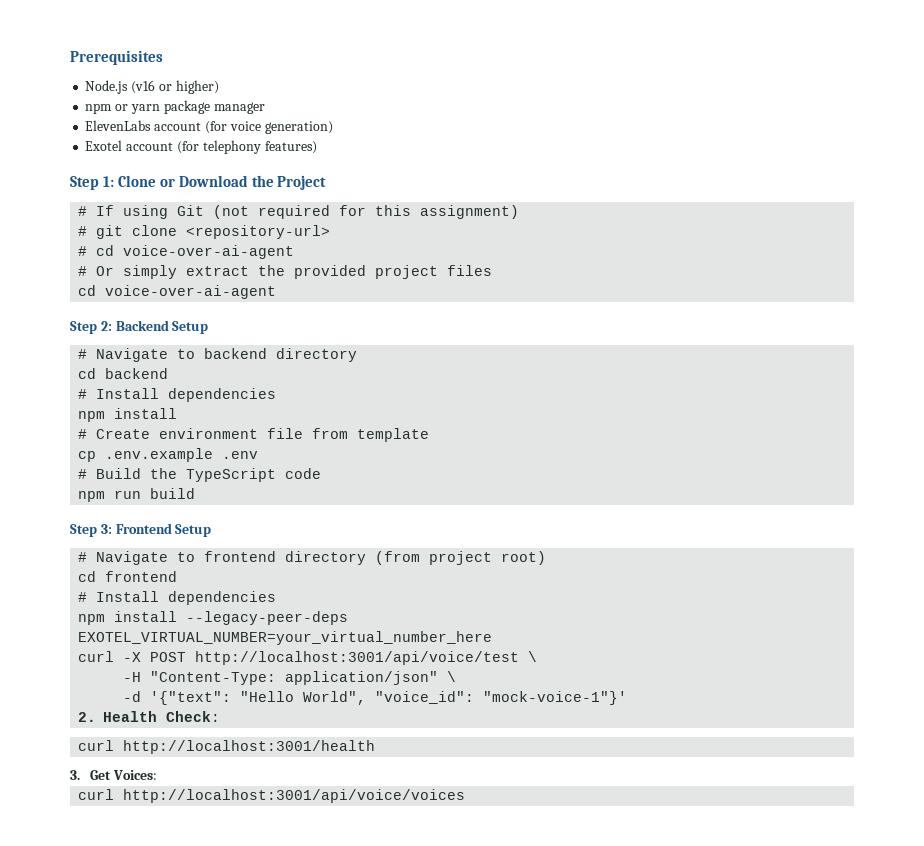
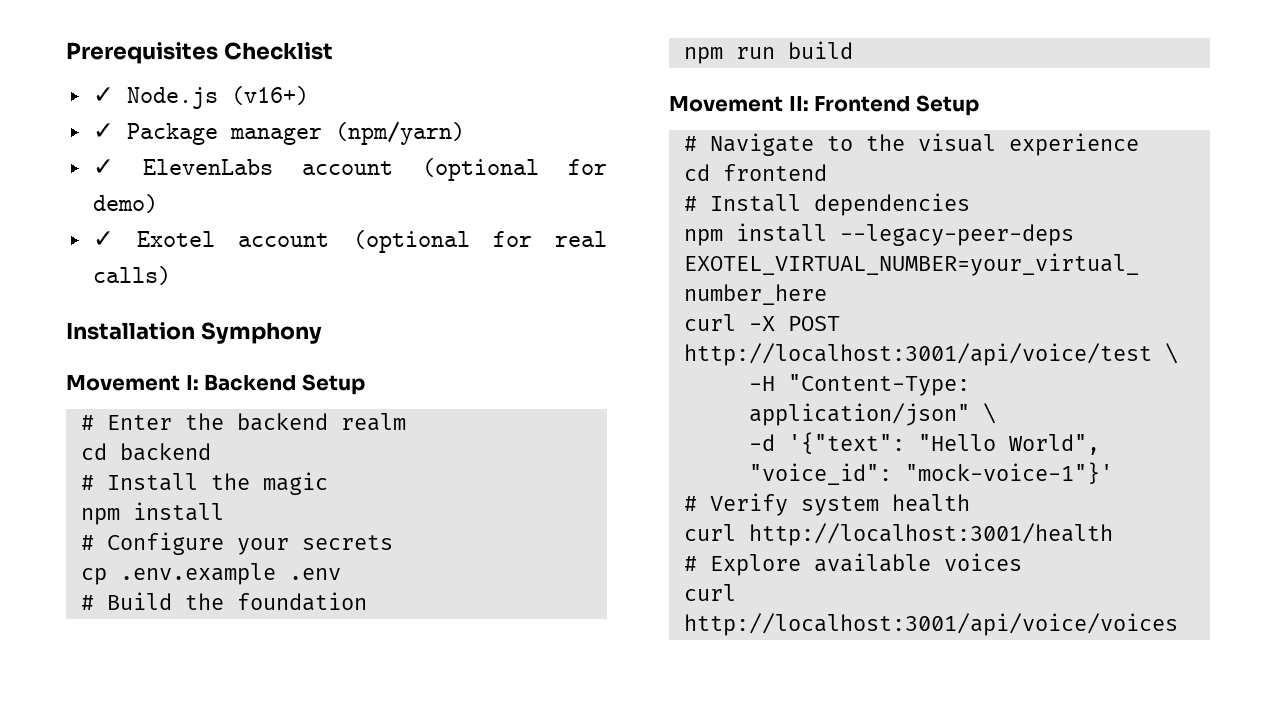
- Prerequisites
- Node.js (v16 or higher)
- npm or yarn package manager
- ElevenLabs account (for voice generation)
- Exotel account (for telephony features)
- Step 1: Clone or Download the Project
- # If using Git (not required for this assignment)
- # git clone <repository-url>
- # cd voice-over-ai-agent
- # Or simply extract the provided project files
- cd voice-over-ai-agent
- Step 2: Backend Setup
+ Prerequisites Checklist
+ ✓ Node.js (v16+)
+ ✓ Package manager (npm/yarn)
+ ✓ ElevenLabs account (optional for demo)
+ ✓ Exotel account (optional for real calls)
+ Installation Symphony
+ Movement I: Backend Setup
- # Navigate to backend directory
+ # Enter the backend realm
  cd backend
- # Install dependencies
+ # Install the magic
- # Create environment file from template
+ # Configure your secrets
- # Build the TypeScript code
+ # Build the foundation
- Step 3: Frontend Setup
+ Movement II: Frontend Setup
- # Navigate to frontend directory (from project root)
+ # Navigate to the visual experience
- 2. Health Check:
+ # Verify system health
  curl http://localhost:3001/health
- 3. Get Voices:
+ # Explore available voices

